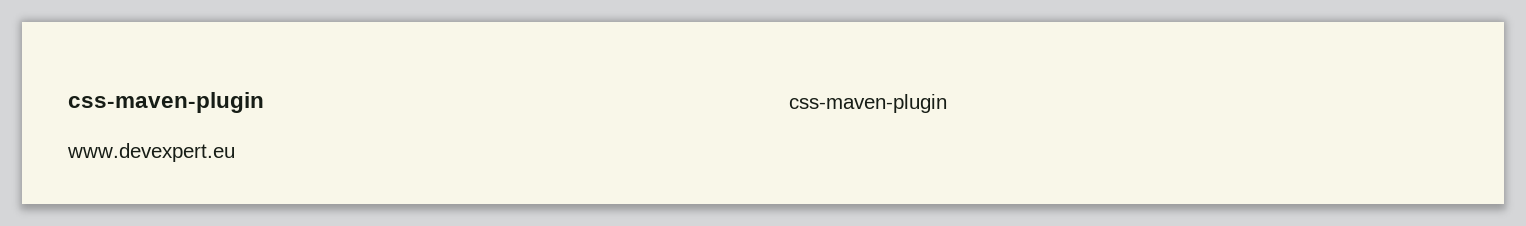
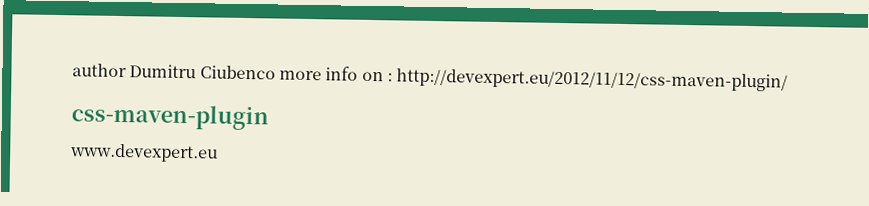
+ author Dumitru Ciubenco more info on : http://devexpert.eu/2012/11/12/css-maven-plugin/
  www.devexpert.eu
- css-maven-plugin

